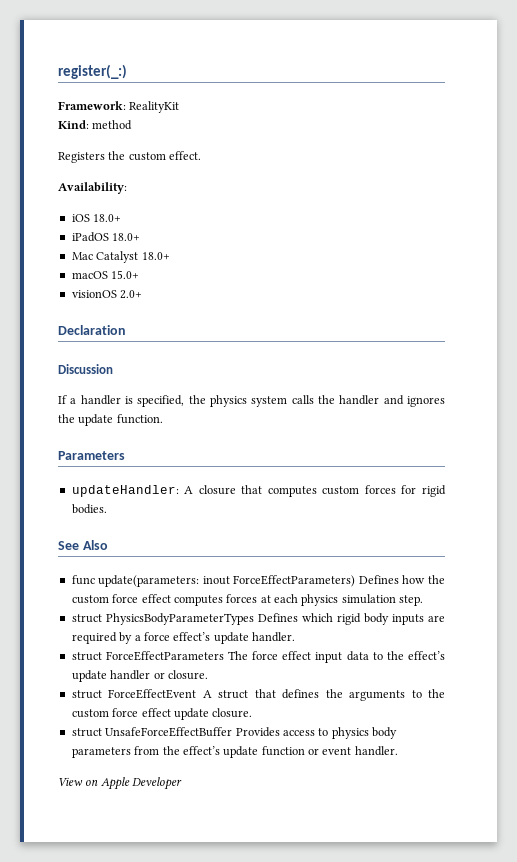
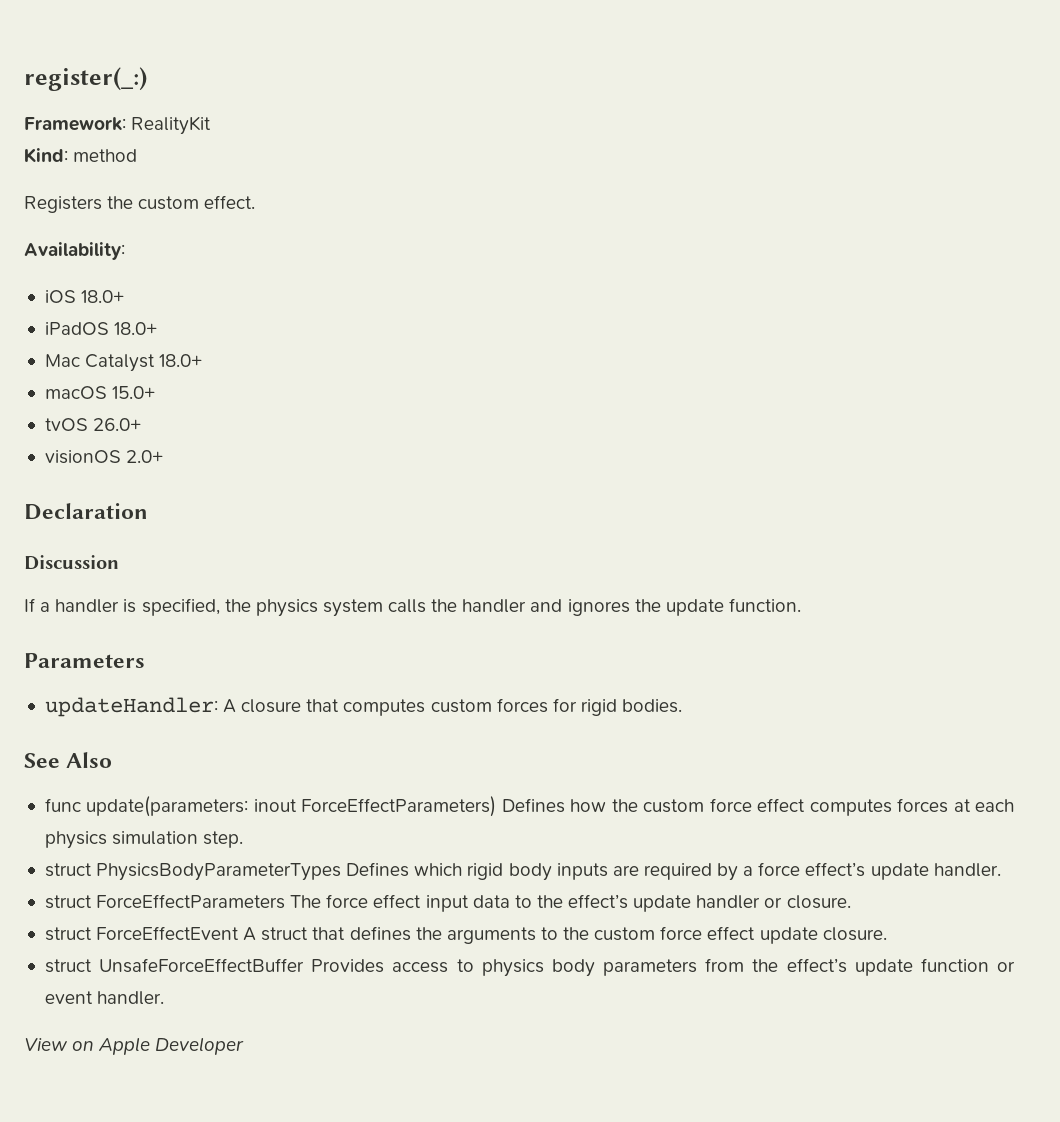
+ tvOS 26.0+

